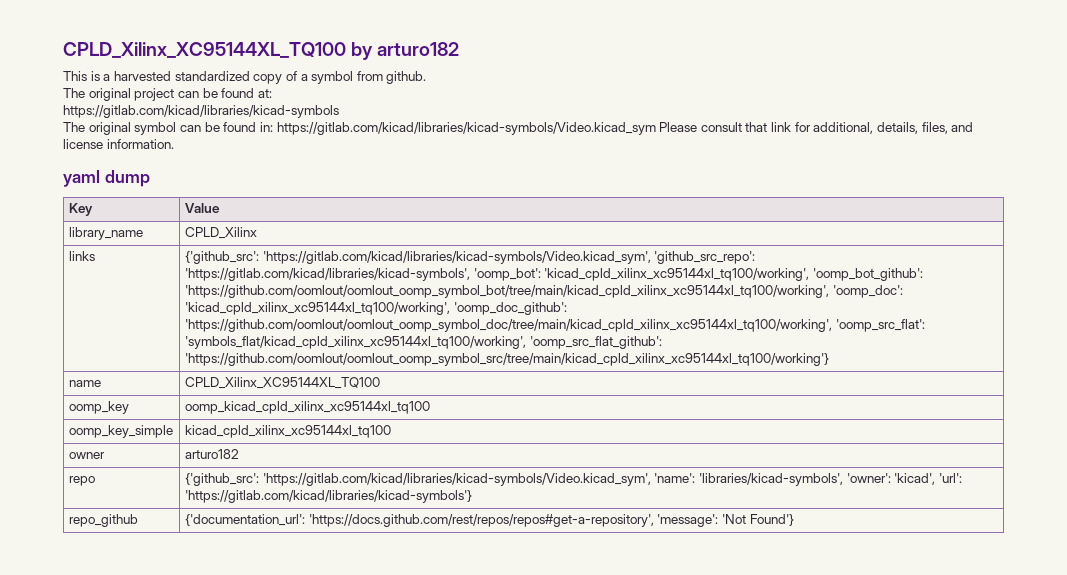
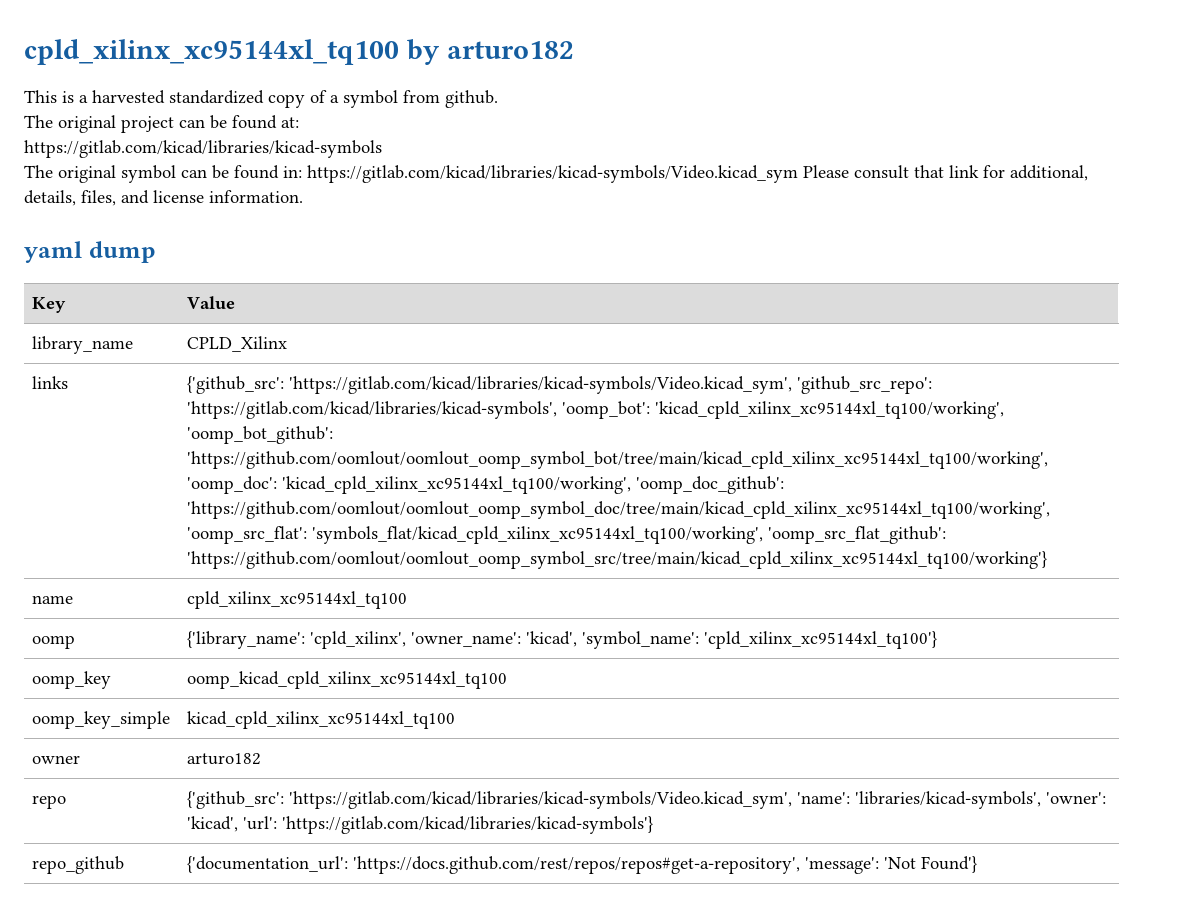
- CPLD_Xilinx_XC95144XL_TQ100 by arturo182
+ cpld_xilinx_xc95144xl_tq100 by arturo182
- name | CPLD_Xilinx_XC95144XL_TQ100
+ name | cpld_xilinx_xc95144xl_tq100
+ oomp | {'library_name': 'cpld_xilinx', 'owner_name': 'kicad', 'symbol_name': 'cpld_xilinx_xc95144xl_tq100'}

